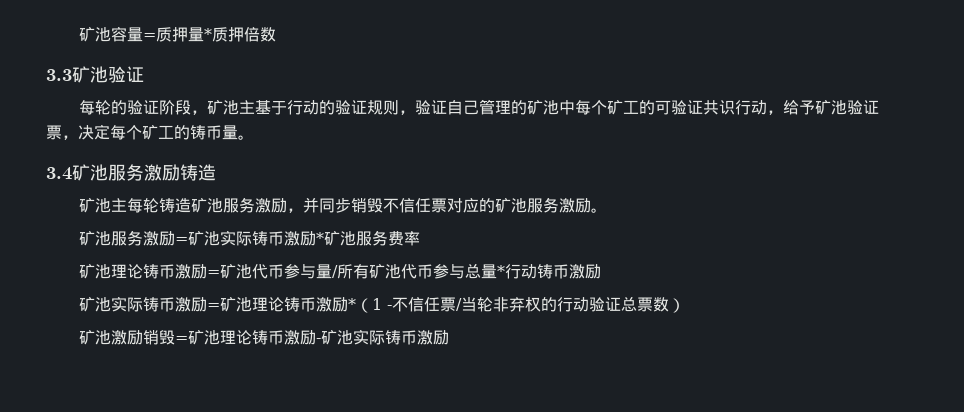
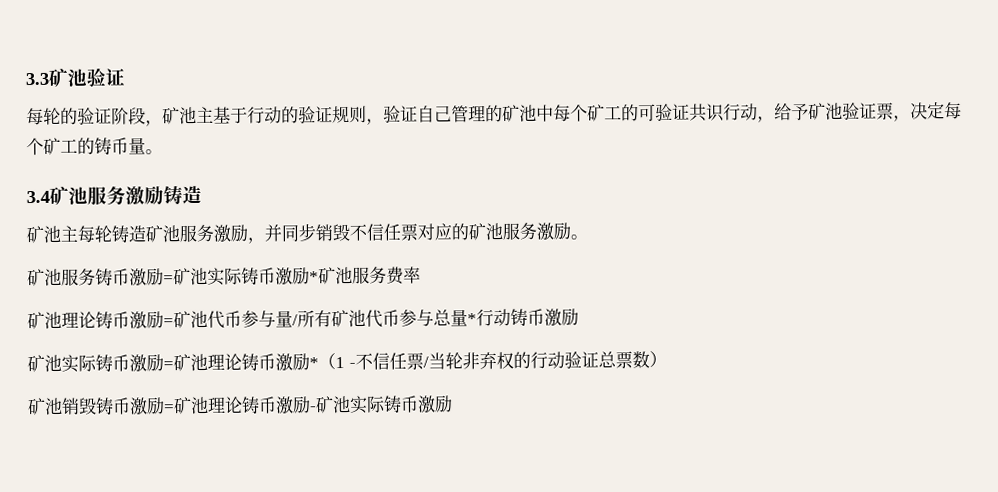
- 矿池容量=质押量*质押倍数
- 矿池服务激励=矿池实际铸币激励*矿池服务费率
+ 矿池服务铸币激励=矿池实际铸币激励*矿池服务费率
- 矿池激励销毁=矿池理论铸币激励-矿池实际铸币激励
+ 矿池销毁铸币激励=矿池理论铸币激励-矿池实际铸币激励

